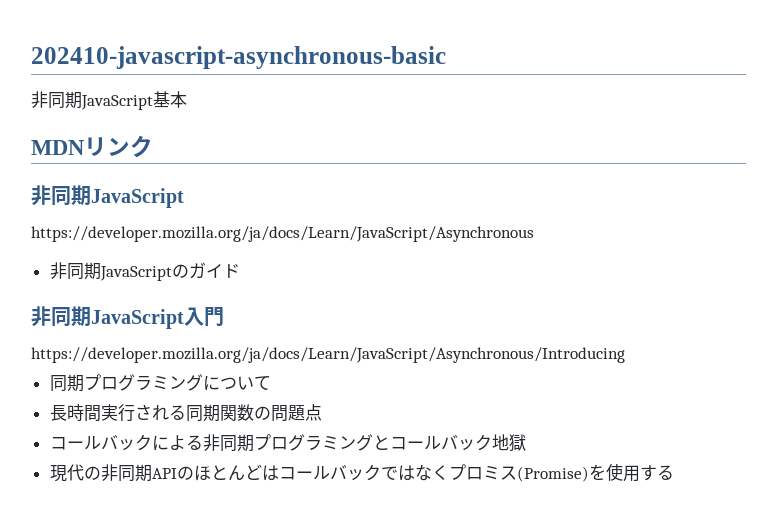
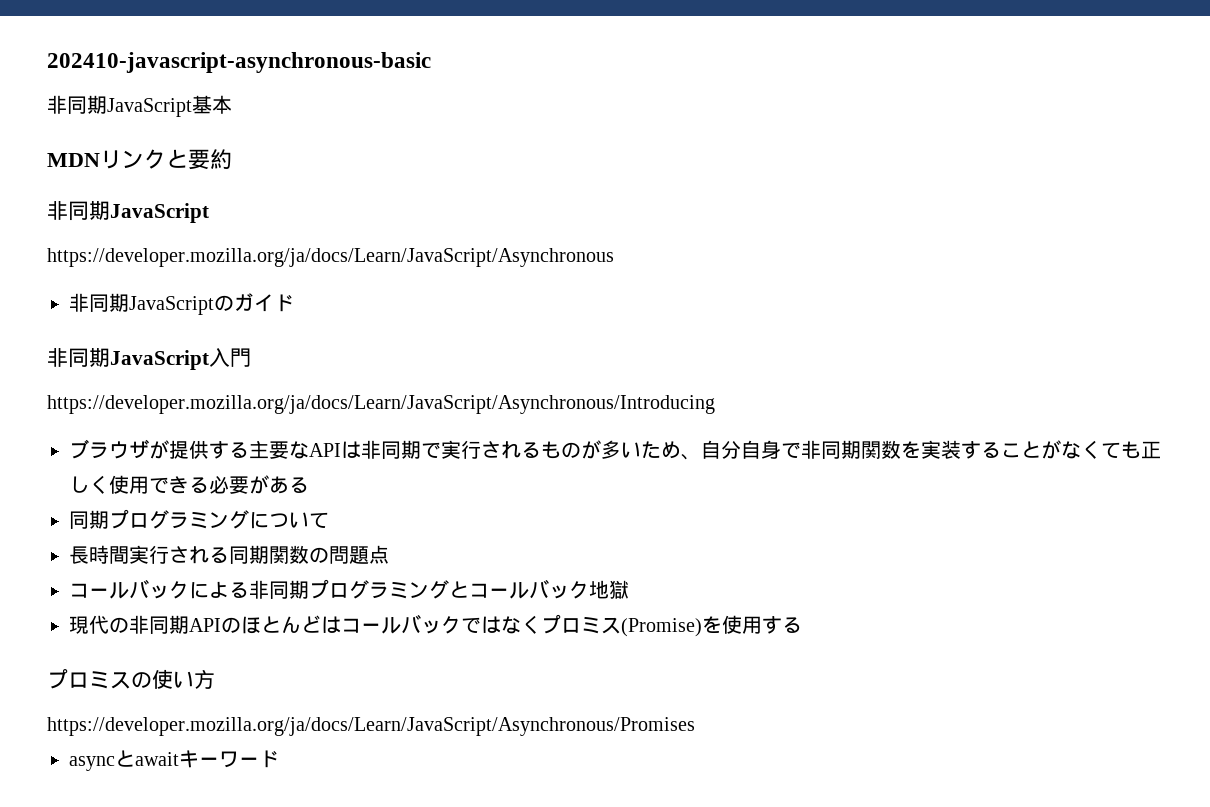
- MDNリンク
+ MDNリンクと要約
+ ブラウザが提供する主要なAPIは非同期で実行されるものが多いため、自分自身で非同期関数を実装することがなくても正しく使用できる必要がある
+ プロミスの使い方
+ https://developer.mozilla.org/ja/docs/Learn/JavaScript/Asynchronous/Promises
+ asyncとawaitキーワード

